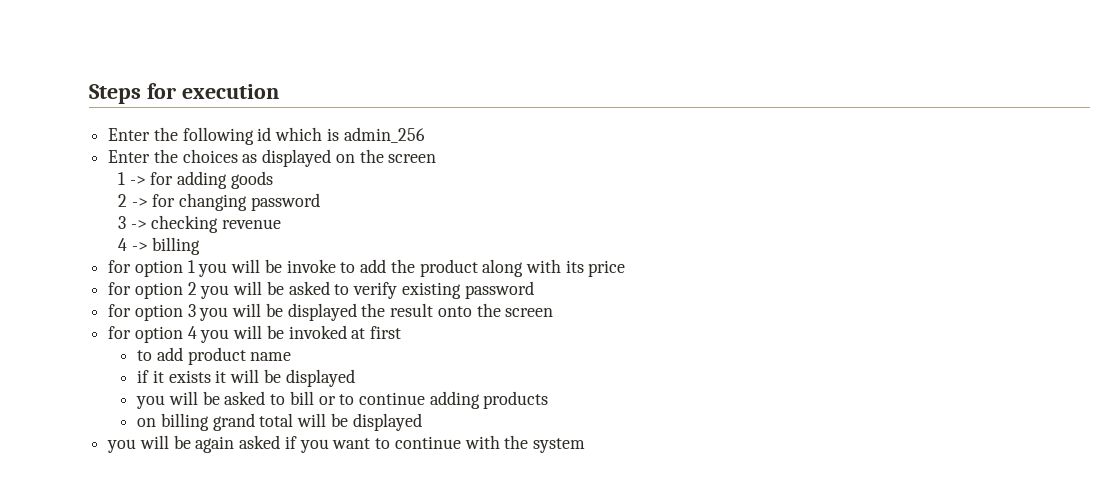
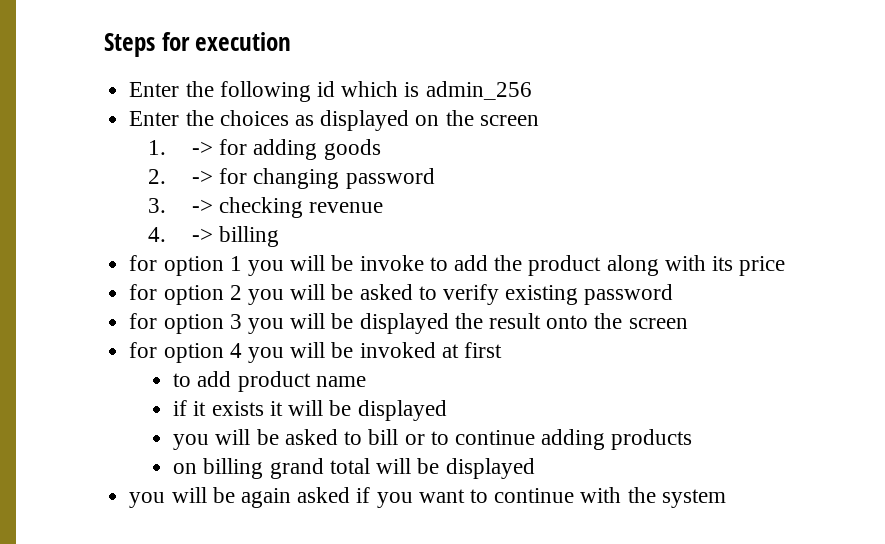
- 1 -> for adding goods
+ 1. -> for adding goods
- 2 -> for changing password
+ 2. -> for changing password
- 3 -> checking revenue
+ 3. -> checking revenue
- 4 -> billing
+ 4. -> billing

